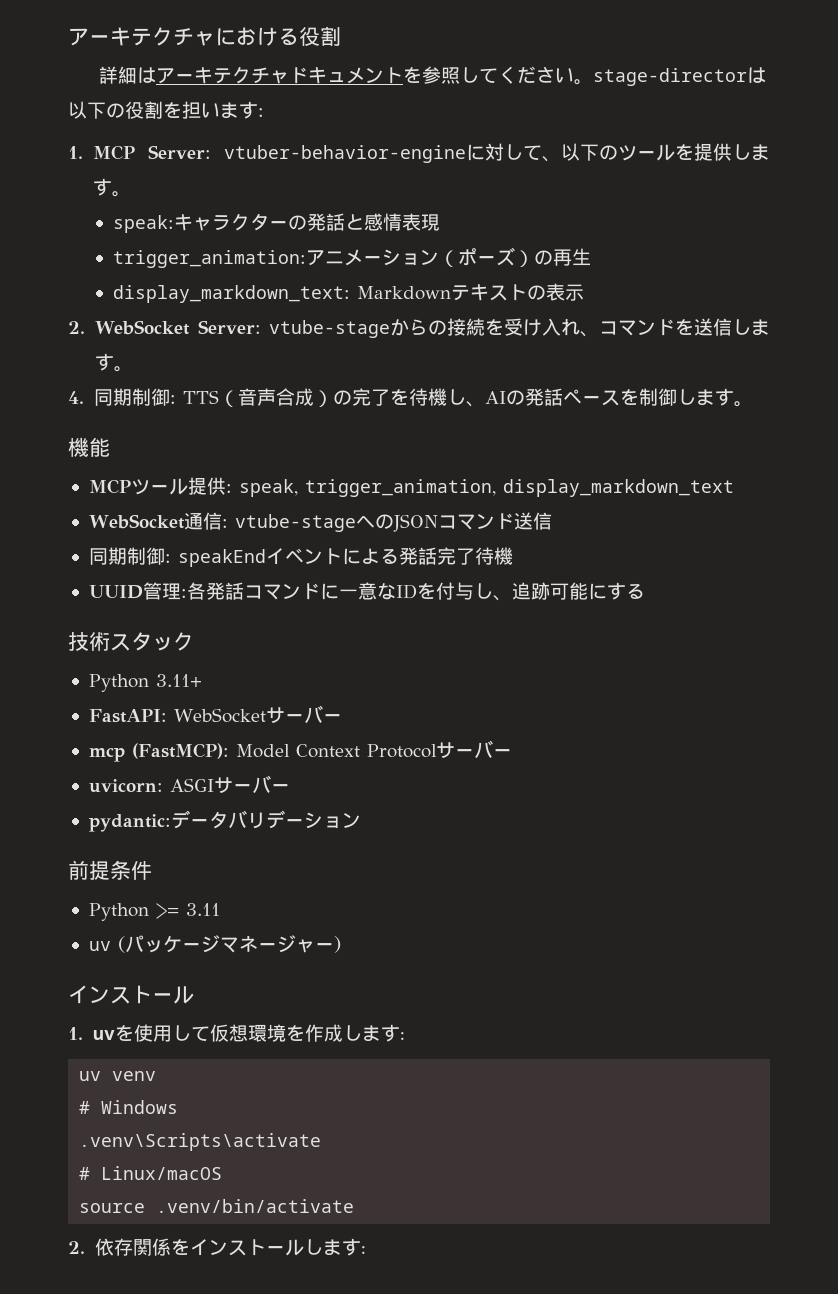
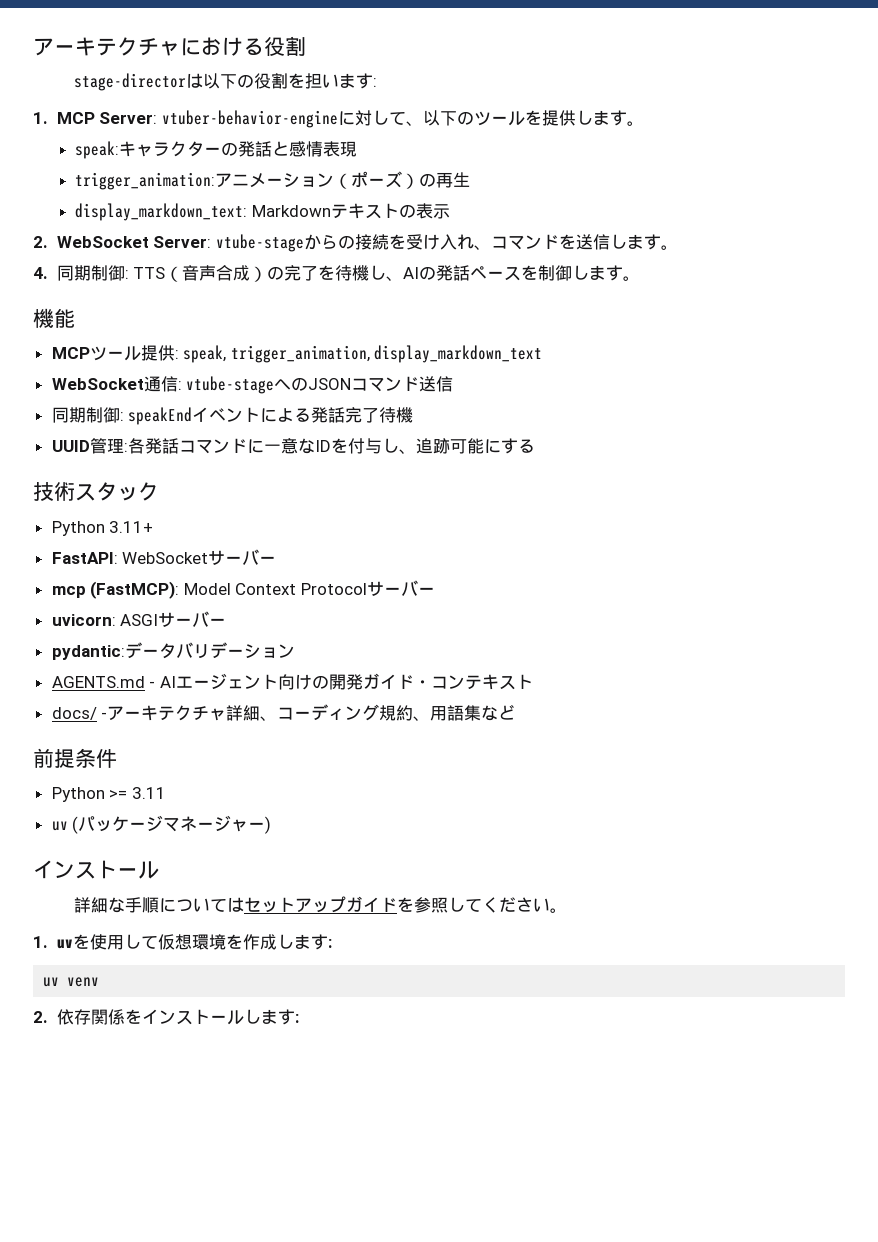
- 詳細はアーキテクチャドキュメントを参照してください。stage-directorは以下の役割を担います:
+ stage-directorは以下の役割を担います:
+ AGENTS.md - AIエージェント向けの開発ガイド・コンテキスト
+ docs/ -アーキテクチャ詳細、コーディング規約、用語集など
+ 詳細な手順についてはセットアップガイドを参照してください。
- # Windows
- .venv\Scripts\activate
- # Linux/macOS
- source .venv/bin/activate

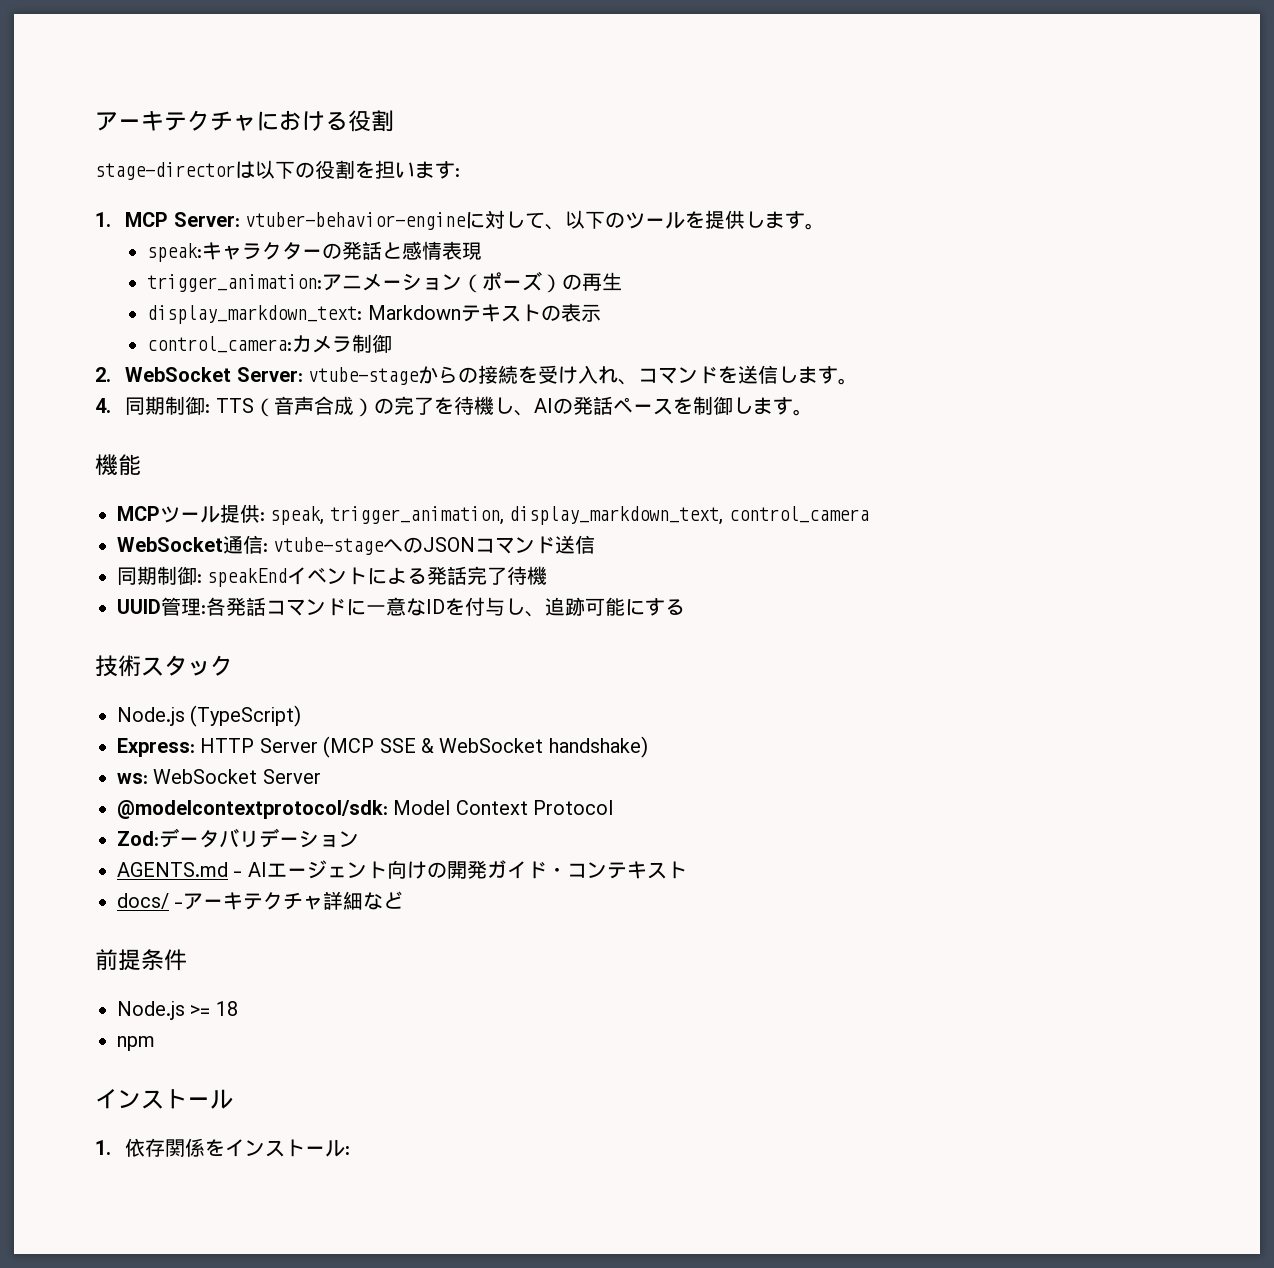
+ control_camera:カメラ制御
- MCPツール提供: speak, trigger_animation, display_markdown_text
+ MCPツール提供: speak, trigger_animation, display_markdown_text, control_camera
- Python 3.11+
- FastAPI: WebSocketサーバー
- mcp (FastMCP): Model Context Protocolサーバー
- uvicorn: ASGIサーバー
- pydantic:データバリデーション
+ Node.js (TypeScript)
+ Express: HTTP Server (MCP SSE & WebSocket handshake)
+ ws: WebSocket Server
+ @modelcontextprotocol/sdk: Model Context Protocol
+ Zod:データバリデーション
- docs/ -アーキテクチャ詳細、コーディング規約、用語集など
+ docs/ -アーキテクチャ詳細など
  前提条件
- Python >= 3.11
- uv (パッケージマネージャー)
+ Node.js >= 18
+ npm
  インストール
- 詳細な手順についてはセットアップガイドを参照してください。
- 1. uvを使用して仮想環境を作成します:
- uv venv
- 2.依存関係をインストールします:
+ 1.依存関係をインストール:

